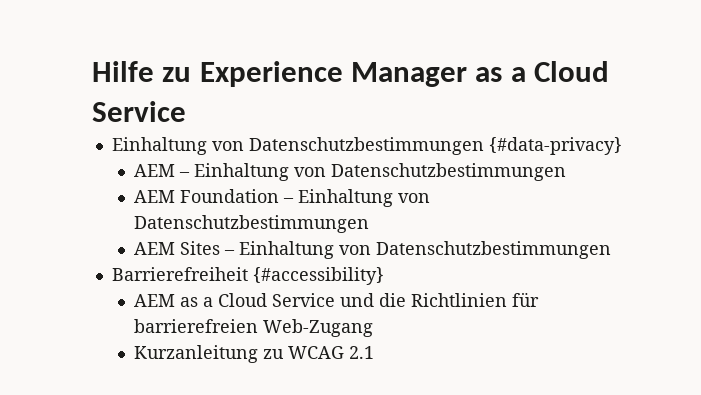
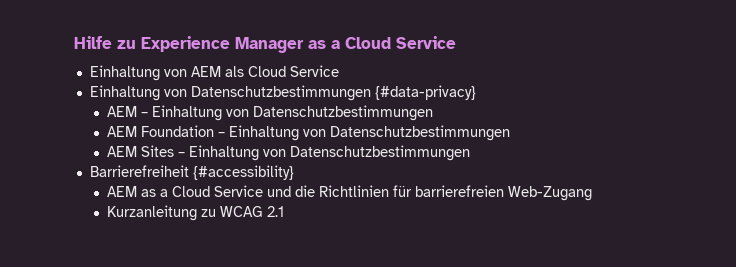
+ Einhaltung von AEM als Cloud Service

